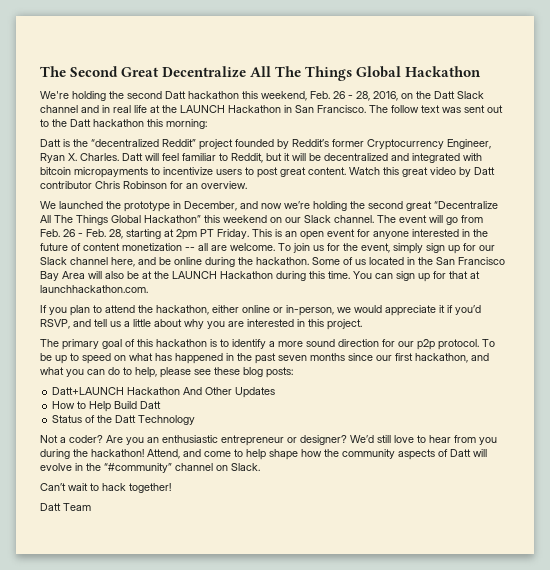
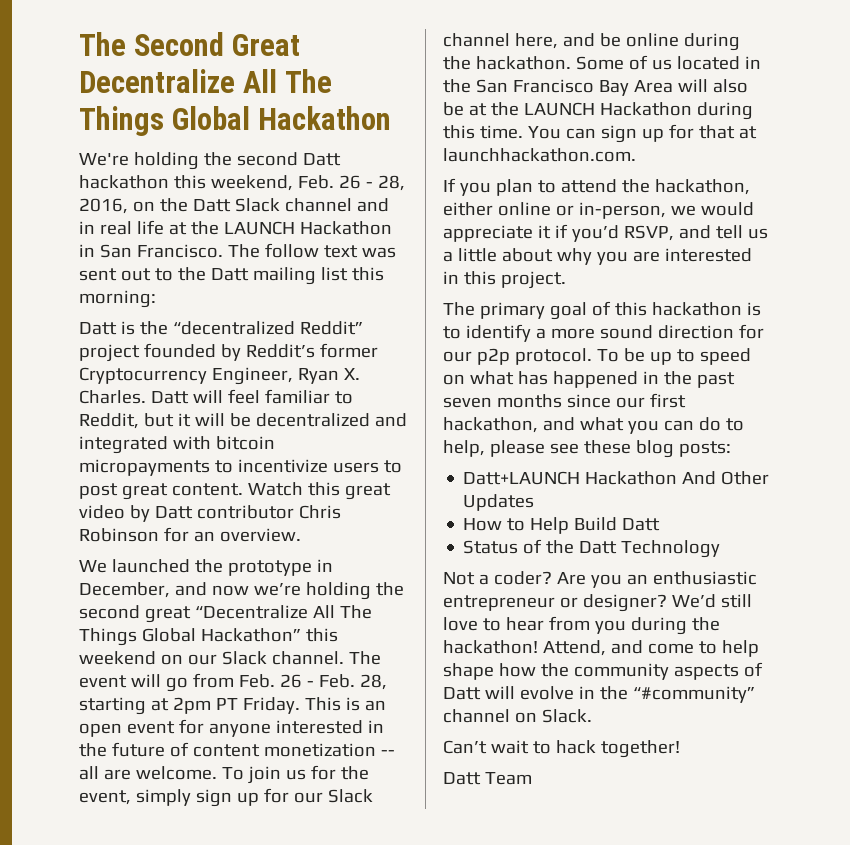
- The follow text was sent out to the Datt hackathon this morning:
+ The follow text was sent out to the Datt mailing list this morning:

